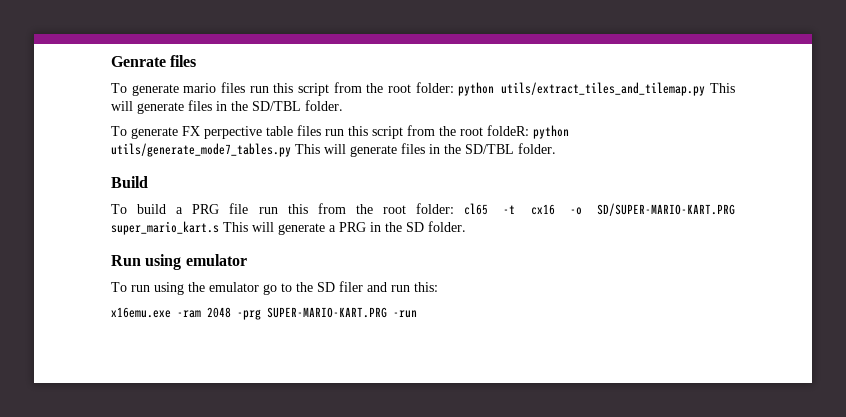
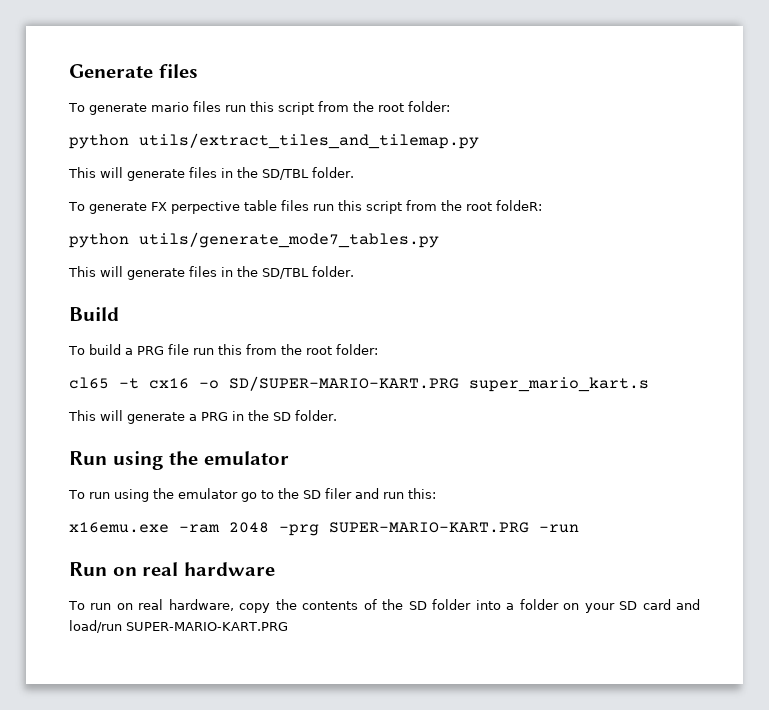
- Genrate files
+ Generate files
- To generate mario files run this script from the root folder: python utils/extract_tiles_and_tilemap.py This will generate files in the SD/TBL folder.
+ To generate mario files run this script from the root folder:
+ python utils/extract_tiles_and_tilemap.py
+ This will generate files in the SD/TBL folder.
- To generate FX perpective table files run this script from the root foldeR: python utils/generate_mode7_tables.py This will generate files in the SD/TBL folder.
+ To generate FX perpective table files run this script from the root foldeR:
+ python utils/generate_mode7_tables.py
+ This will generate files in the SD/TBL folder.
- To build a PRG file run this from the root folder: cl65 -t cx16 -o SD/SUPER-MARIO-KART.PRG super_mario_kart.s This will generate a PRG in the SD folder.
+ To build a PRG file run this from the root folder:
+ cl65 -t cx16 -o SD/SUPER-MARIO-KART.PRG super_mario_kart.s
+ This will generate a PRG in the SD folder.
- Run using emulator
+ Run using the emulator
+ Run on real hardware
+ To run on real hardware, copy the contents of the SD folder into a folder on your SD card and load/run SUPER-MARIO-KART.PRG

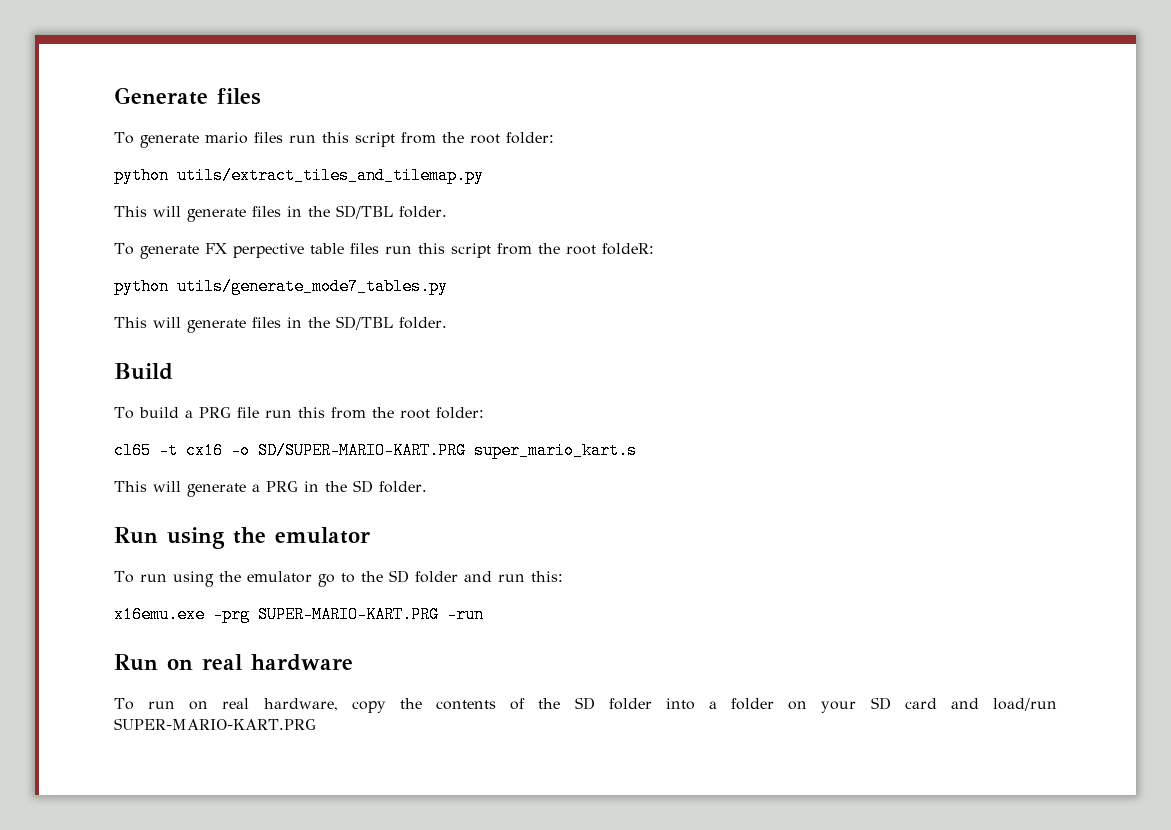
- To run using the emulator go to the SD filer and run this:
+ To run using the emulator go to the SD folder and run this:
- x16emu.exe -ram 2048 -prg SUPER-MARIO-KART.PRG -run
+ x16emu.exe -prg SUPER-MARIO-KART.PRG -run

